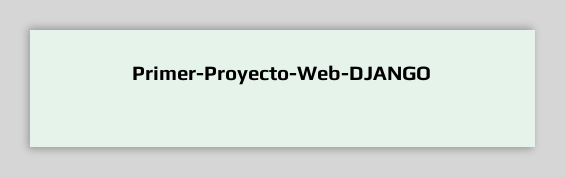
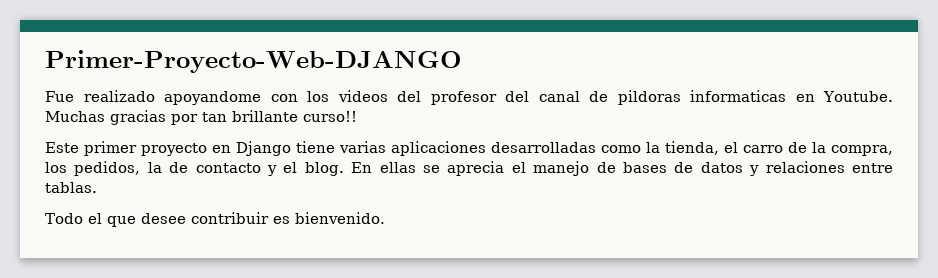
+ Fue realizado apoyandome con los videos del profesor del canal de pildoras informaticas en Youtube. Muchas gracias por tan brillante curso!!
+ Este primer proyecto en Django tiene varias aplicaciones desarrolladas como la tienda, el carro de la compra, los pedidos, la de contacto y el blog. En ellas se aprecia el manejo de bases de datos y relaciones entre tablas.
+ Todo el que desee contribuir es bienvenido.

